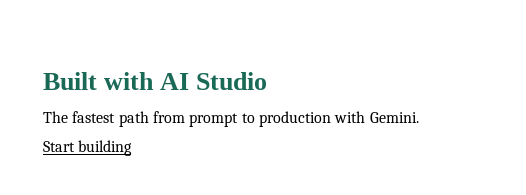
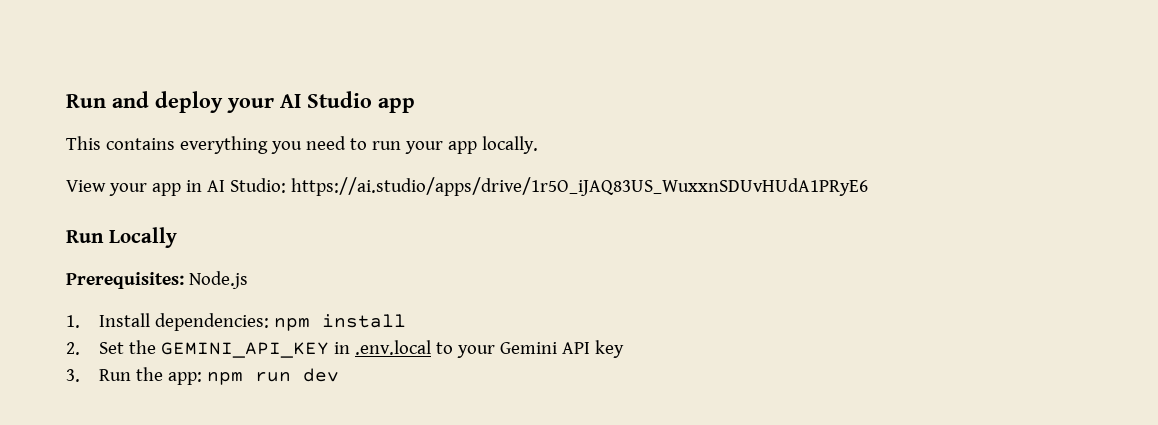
- Built with AI Studio
- The fastest path from prompt to production with Gemini.
- Start building
+ Run and deploy your AI Studio app
+ This contains everything you need to run your app locally.
+ View your app in AI Studio: https://ai.studio/apps/drive/1r5O_iJAQ83US_WuxxnSDUvHUdA1PRyE6
+ Run Locally
+ Prerequisites: Node.js
+ 1. Install dependencies: npm install
+ 2. Set the GEMINI_API_KEY in .env.local to your Gemini API key
+ 3. Run the app: npm run dev

